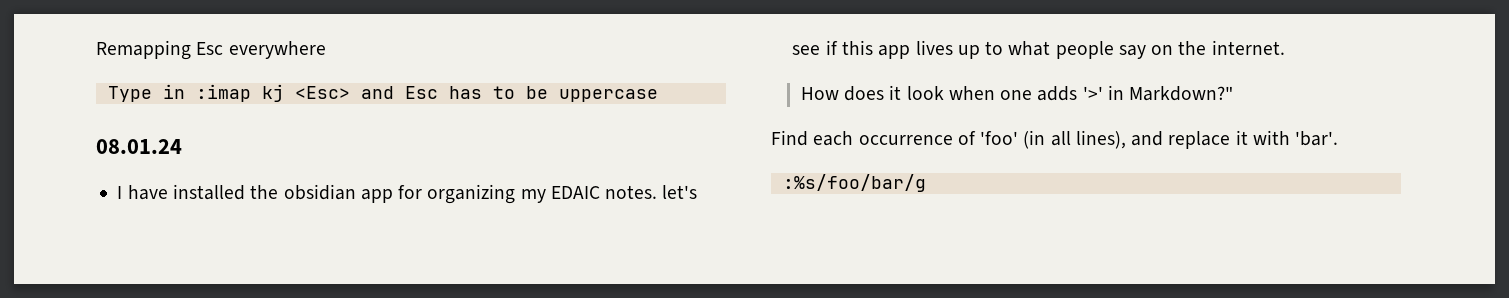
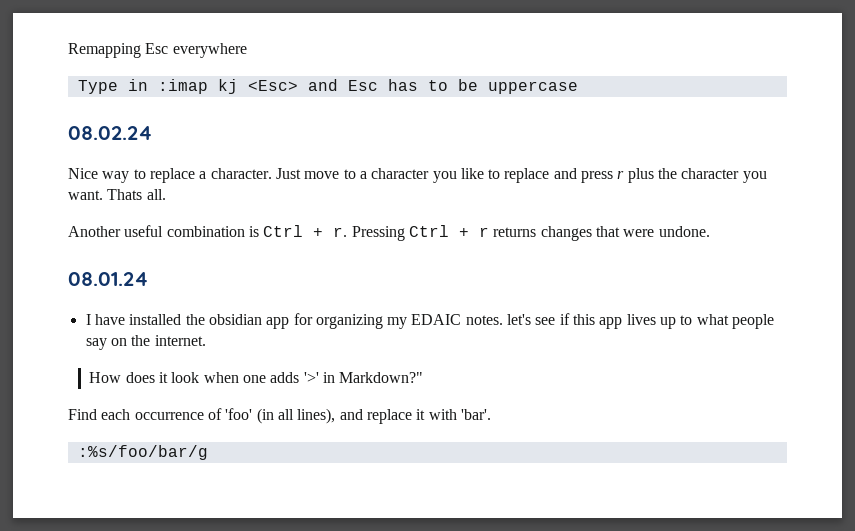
+ 08.02.24
+ Nice way to replace a character. Just move to a character you like to replace and press r plus the character you want. Thats all.
+ Another useful combination is Ctrl + r. Pressing Ctrl + r returns changes that were undone.

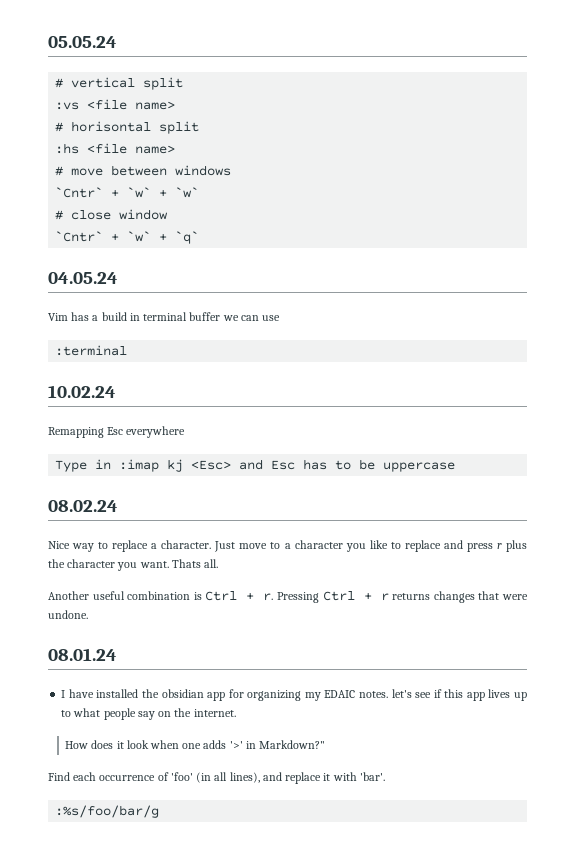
+ 05.05.24
+ # vertical split
+ :vs <file name>
+ # horisontal split
+ :hs <file name>
+ # move between windows
+ `Cntr` + `w` + `w`
+ # close window
+ `Cntr` + `w` + `q`
+ 04.05.24
+ Vim has a build in terminal buffer we can use
+ :terminal
+ 10.02.24

